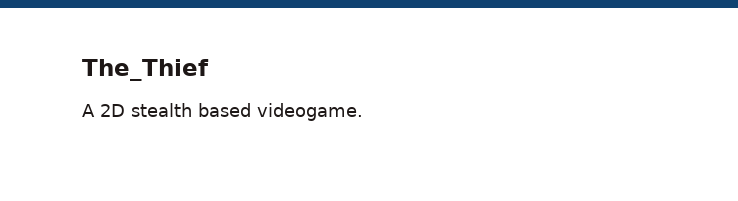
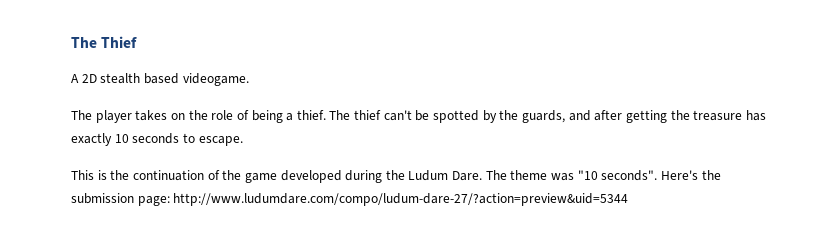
- The_Thief
+ The Thief
+ The player takes on the role of being a thief. The thief can't be spotted by the guards, and after getting the treasure has exactly 10 seconds to escape.
+ This is the continuation of the game developed during the Ludum Dare. The theme was "10 seconds". Here's the submission page: http://www.ludumdare.com/compo/ludum-dare-27/?action=preview&uid=5344

